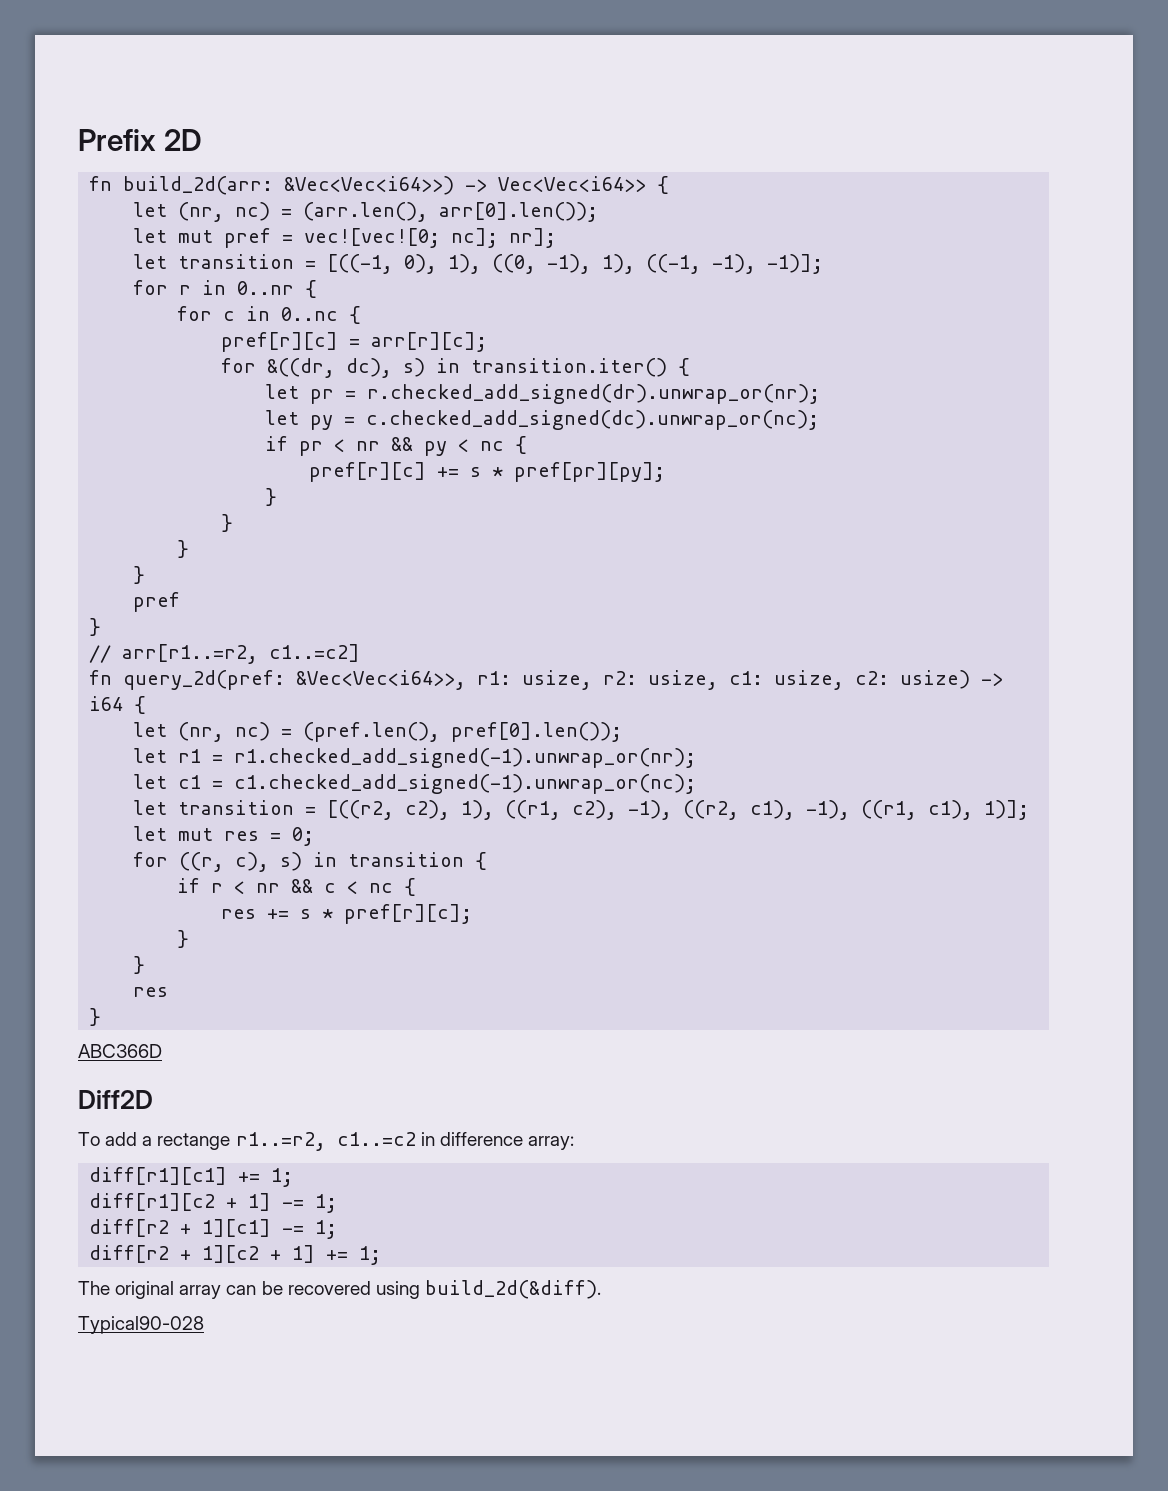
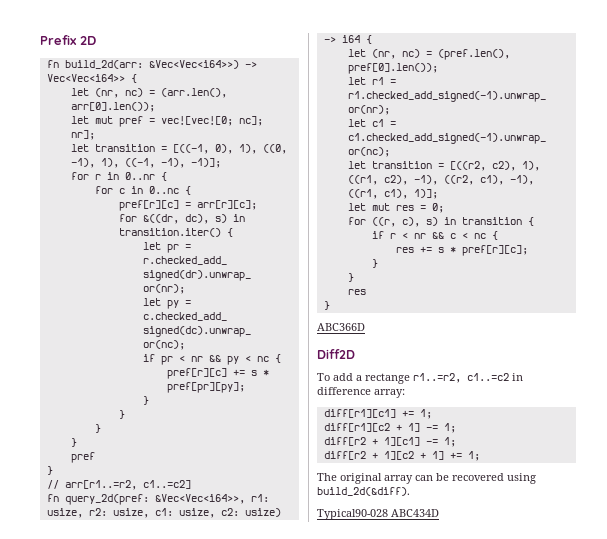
- Typical90-028
+ Typical90-028 ABC434D

